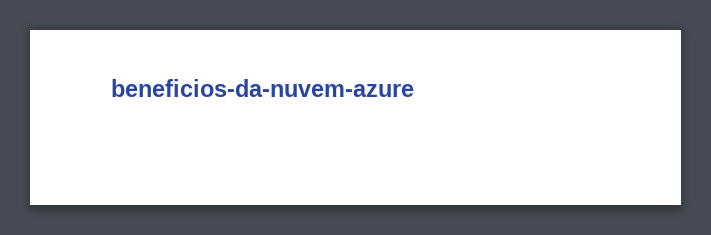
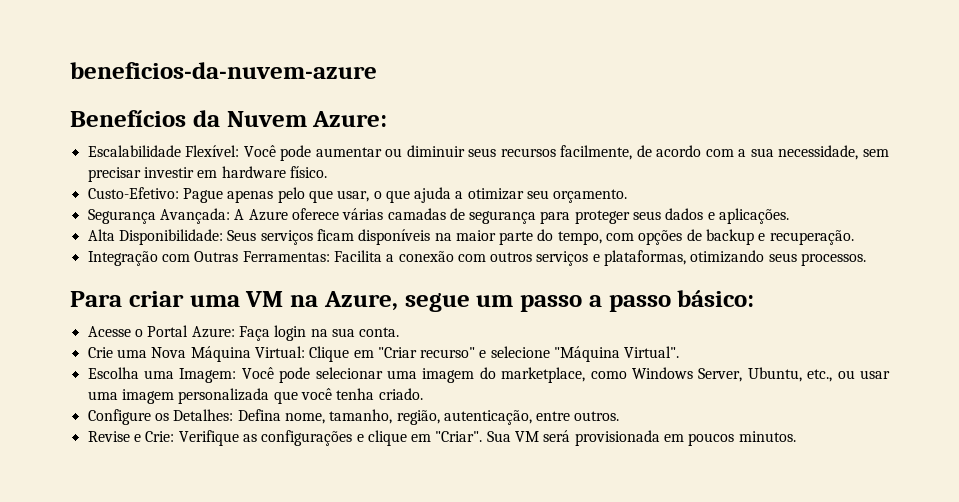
+ Benefícios da Nuvem Azure:
+ Escalabilidade Flexível: Você pode aumentar ou diminuir seus recursos facilmente, de acordo com a sua necessidade, sem precisar investir em hardware físico.
+ Custo-Efetivo: Pague apenas pelo que usar, o que ajuda a otimizar seu orçamento.
+ Segurança Avançada: A Azure oferece várias camadas de segurança para proteger seus dados e aplicações.
+ Alta Disponibilidade: Seus serviços ficam disponíveis na maior parte do tempo, com opções de backup e recuperação.
+ Integração com Outras Ferramentas: Facilita a conexão com outros serviços e plataformas, otimizando seus processos.
+ Para criar uma VM na Azure, segue um passo a passo básico:
+ Acesse o Portal Azure: Faça login na sua conta.
+ Crie uma Nova Máquina Virtual: Clique em "Criar recurso" e selecione "Máquina Virtual".
+ Escolha uma Imagem: Você pode selecionar uma imagem do marketplace, como Windows Server, Ubuntu, etc., ou usar uma imagem personalizada que você tenha criado.
+ Configure os Detalhes: Defina nome, tamanho, região, autenticação, entre outros.
+ Revise e Crie: Verifique as configurações e clique em "Criar". Sua VM será provisionada em poucos minutos.

